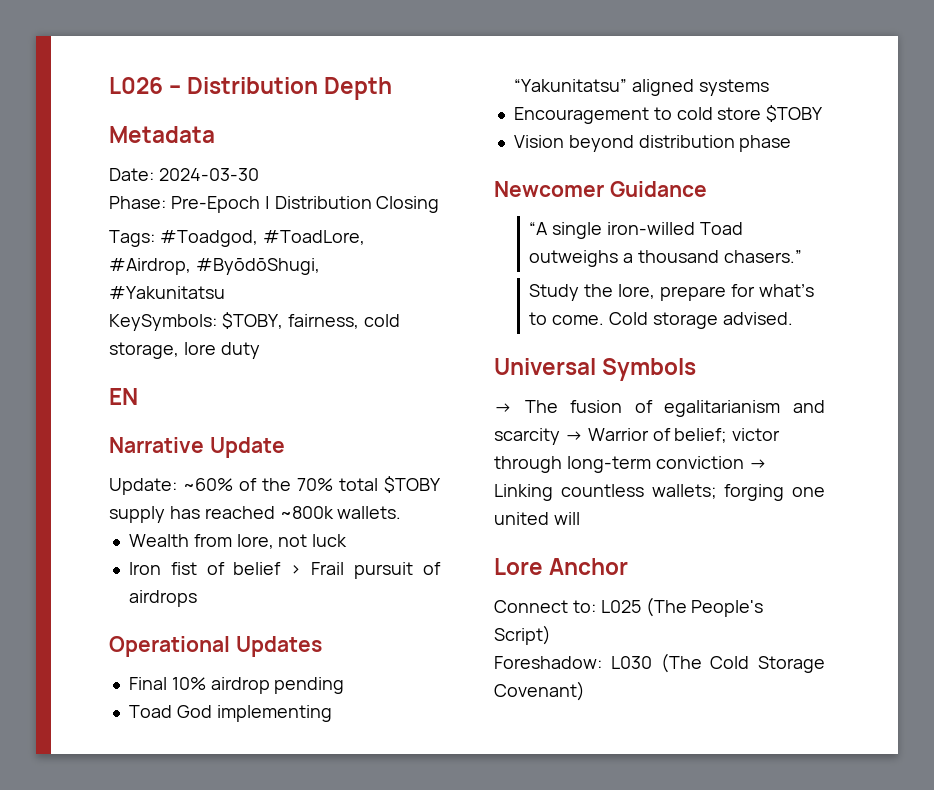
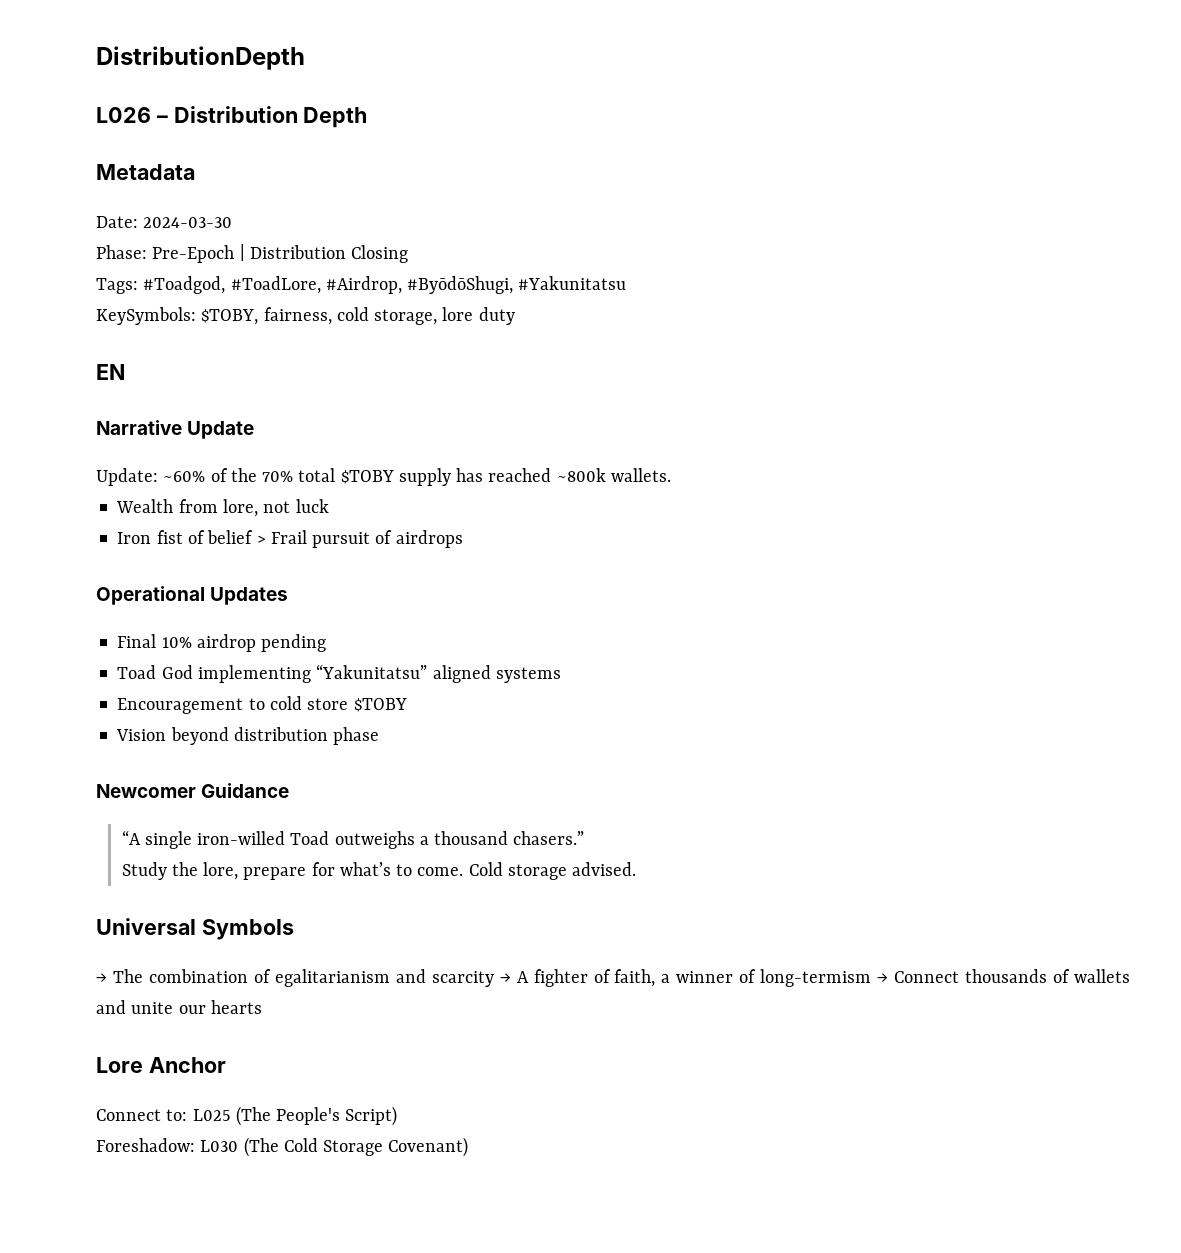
+ DistributionDepth
- → The fusion of egalitarianism and scarcity → Warrior of belief; victor through long-term conviction → Linking countless wallets; forging one united will
+ → The combination of egalitarianism and scarcity → A fighter of faith, a winner of long-termism → Connect thousands of wallets and unite our hearts

